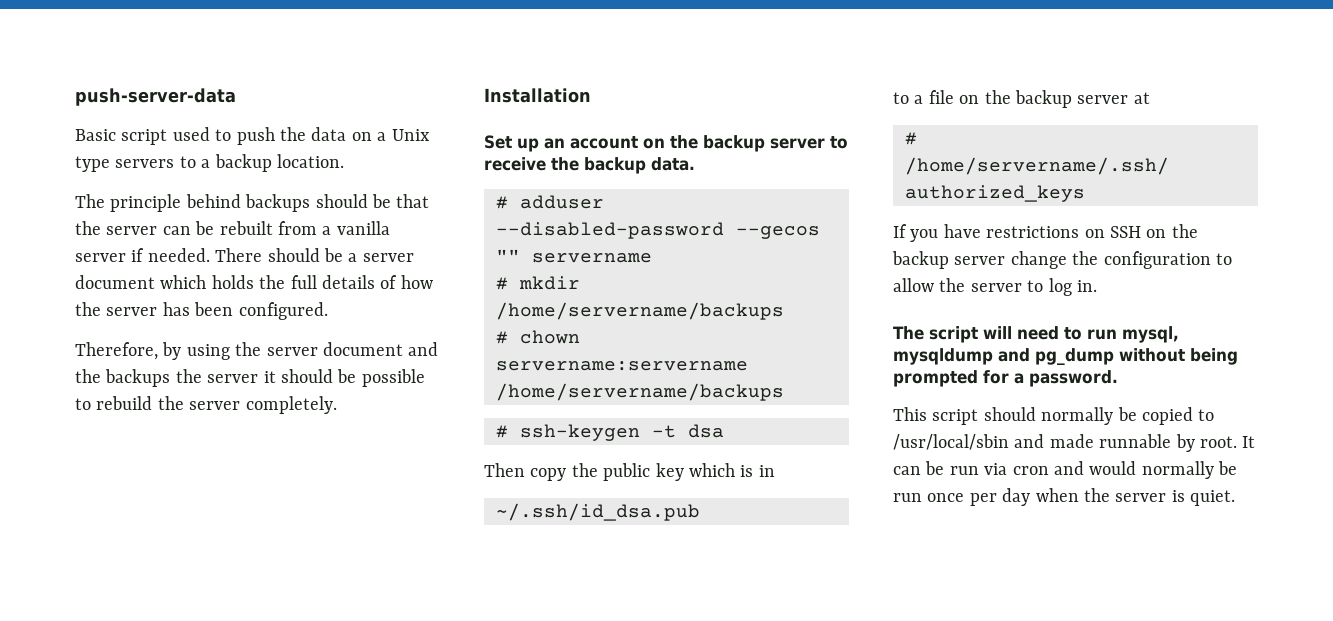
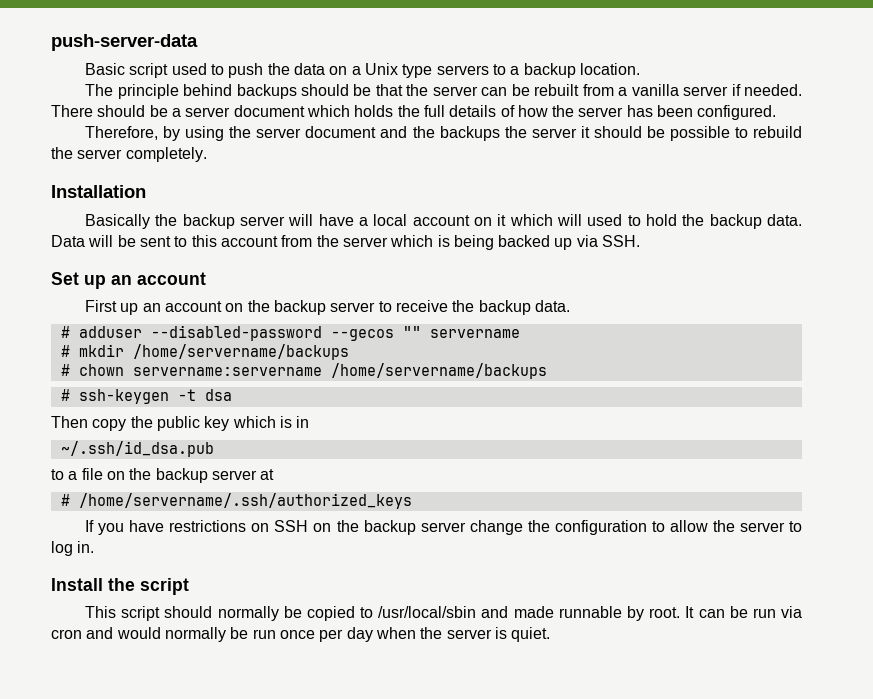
+ Basically the backup server will have a local account on it which will used to hold the backup data. Data will be sent to this account from the server which is being backed up via SSH.
- Set up an account on the backup server to receive the backup data.
+ Set up an account
+ First up an account on the backup server to receive the backup data.
- The script will need to run mysql, mysqldump and pg_dump without being prompted for a password.
+ Install the script

